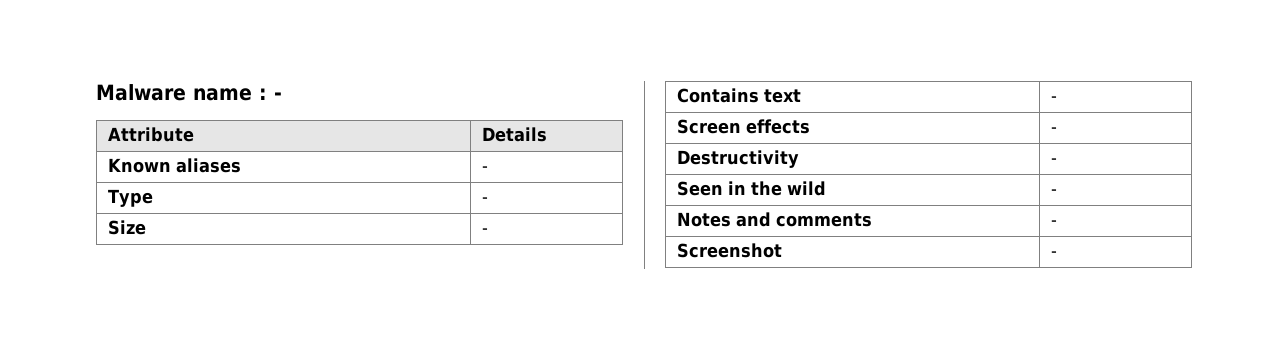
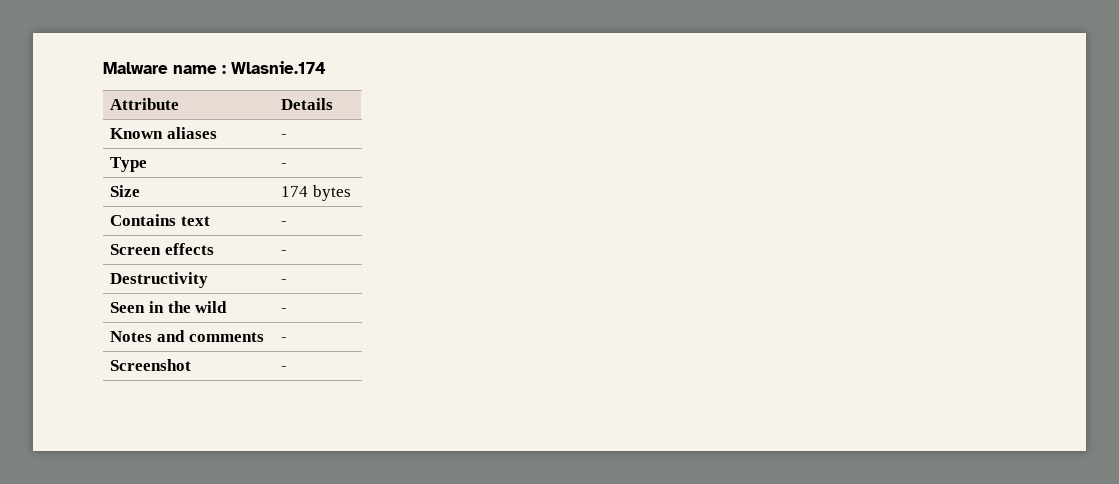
- Malware name : -
+ Malware name : Wlasnie.174
- Size | -
+ Size | 174 bytes

